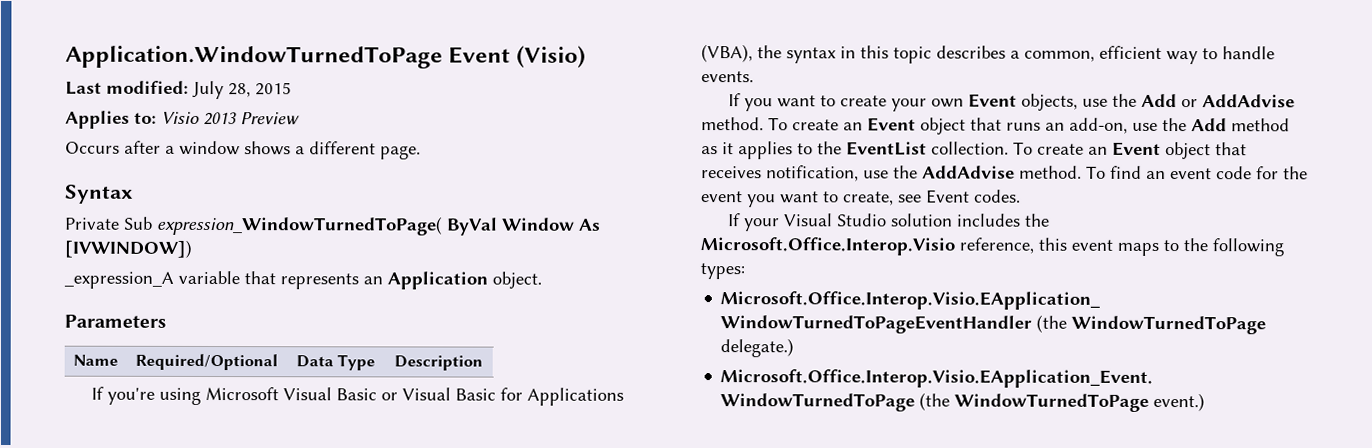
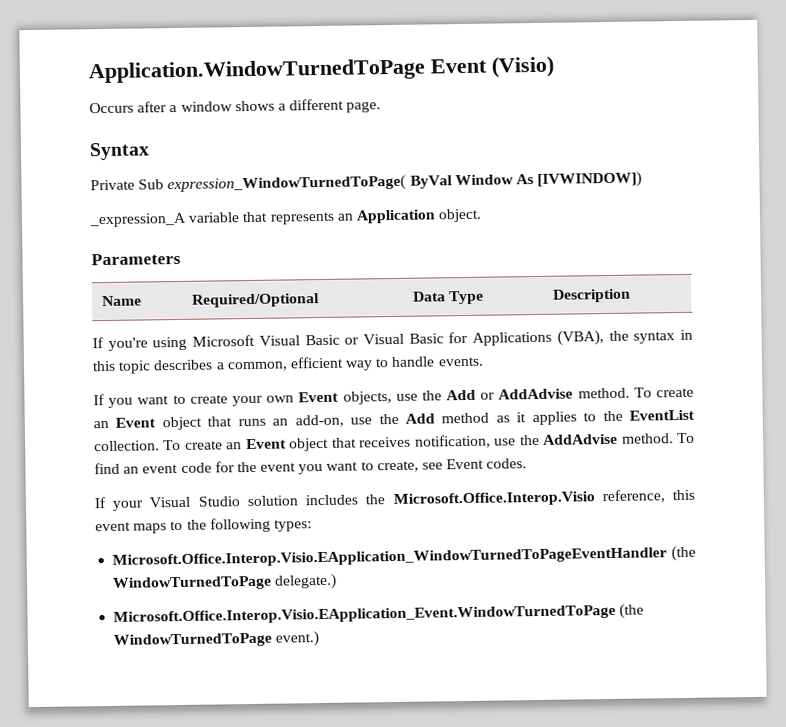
- Last modified: July 28, 2015
- Applies to: Visio 2013 Preview

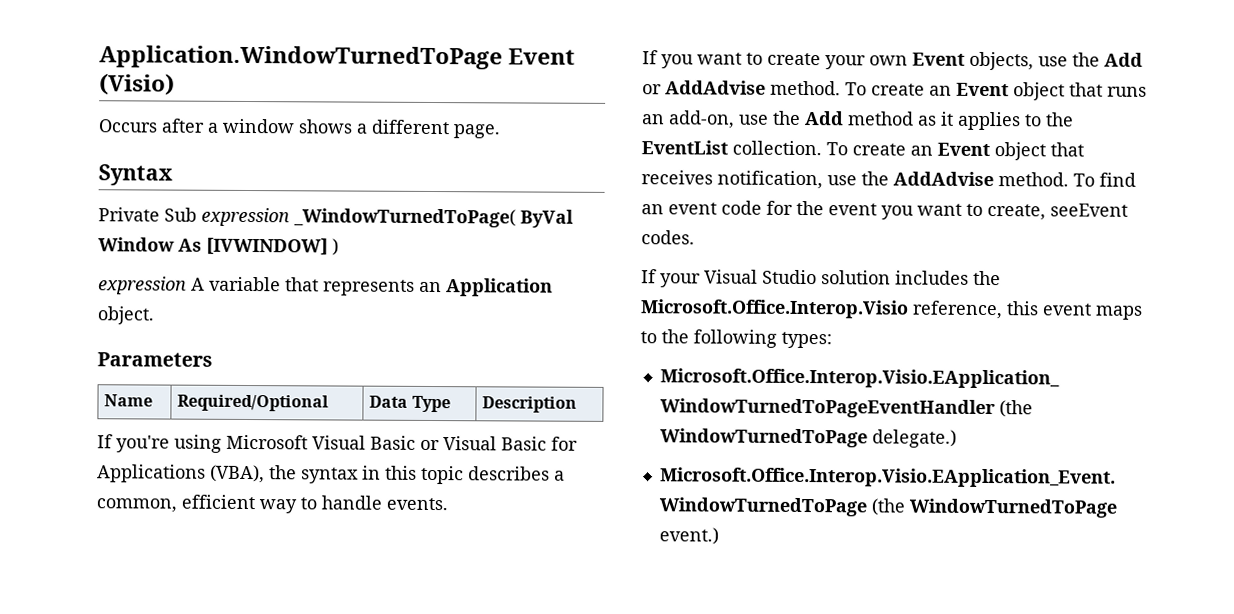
- Private Sub expression_WindowTurnedToPage( ByVal Window As [IVWINDOW])
- _expression_A variable that represents an Application object.
+ Private Sub expression _WindowTurnedToPage( ByVal Window As [IVWINDOW] )
+ expression A variable that represents an Application object.
- To find an event code for the event you want to create, see Event codes.
+ To find an event code for the event you want to create, seeEvent codes.

